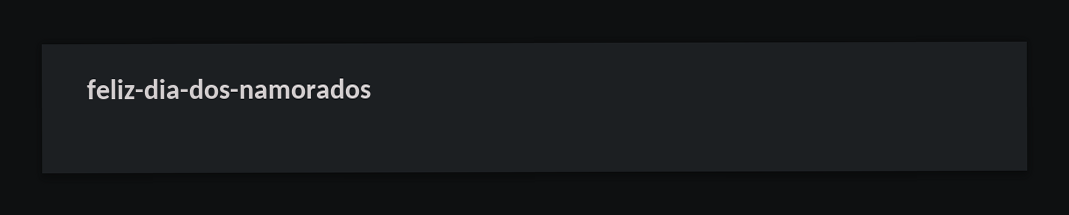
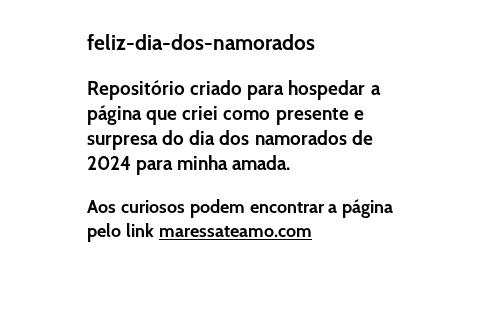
+ Repositório criado para hospedar a página que criei como presente e surpresa do dia dos namorados de 2024 para minha amada.
+ Aos curiosos podem encontrar a página pelo link maressateamo.com

